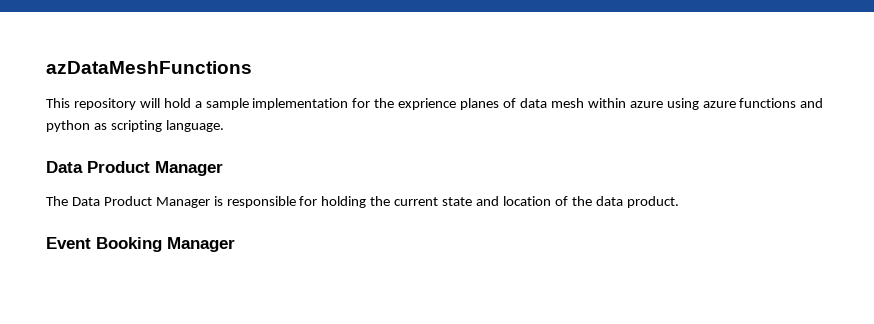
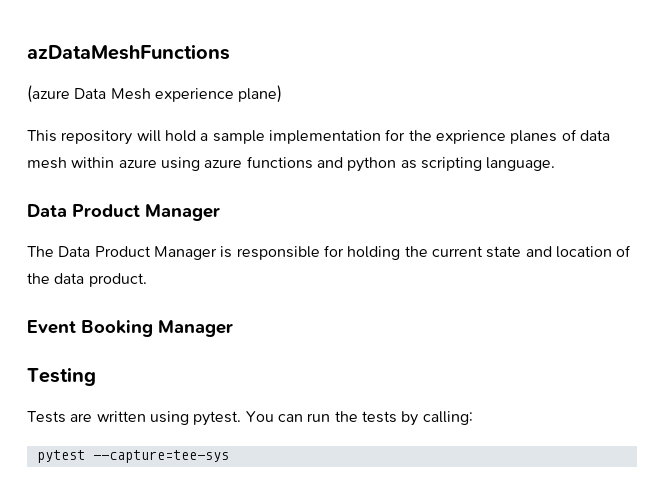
+ (azure Data Mesh experience plane)
+ Testing
+ Tests are written using pytest. You can run the tests by calling:
+ pytest --capture=tee-sys

